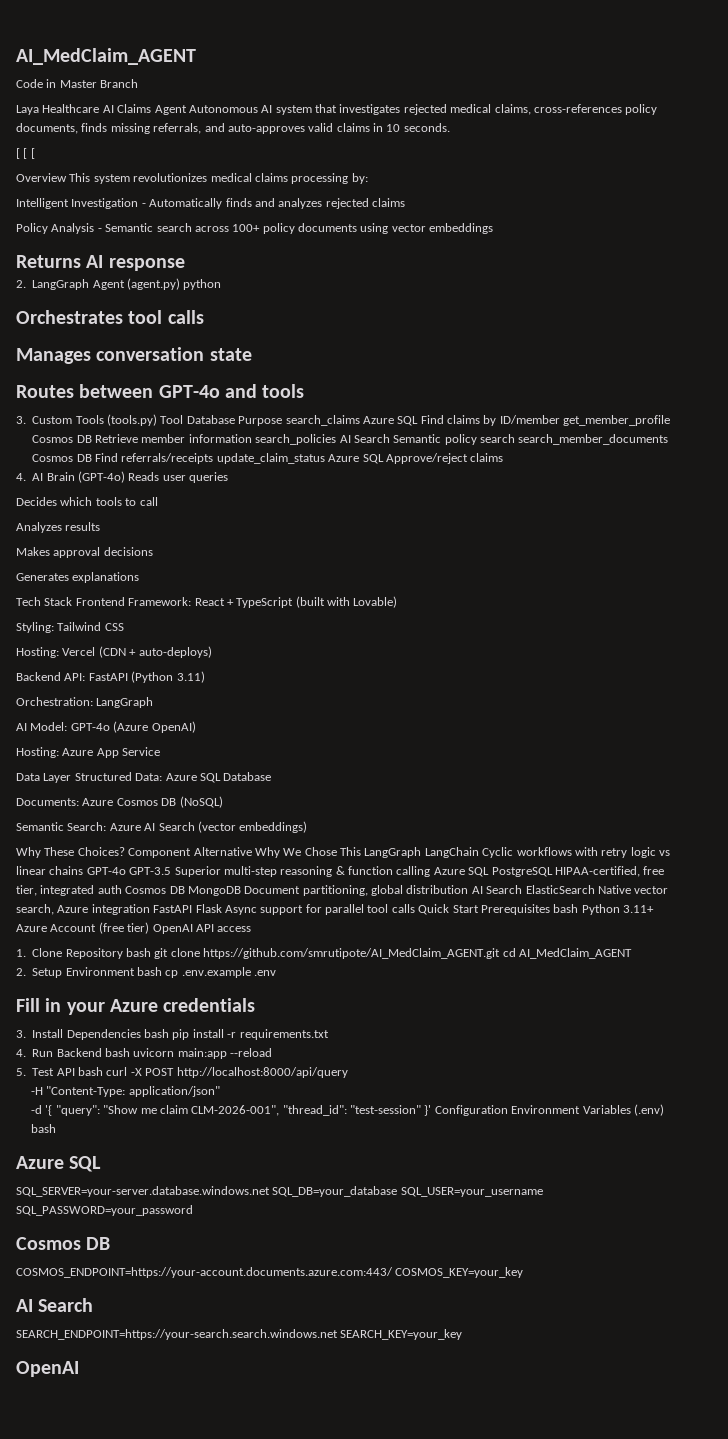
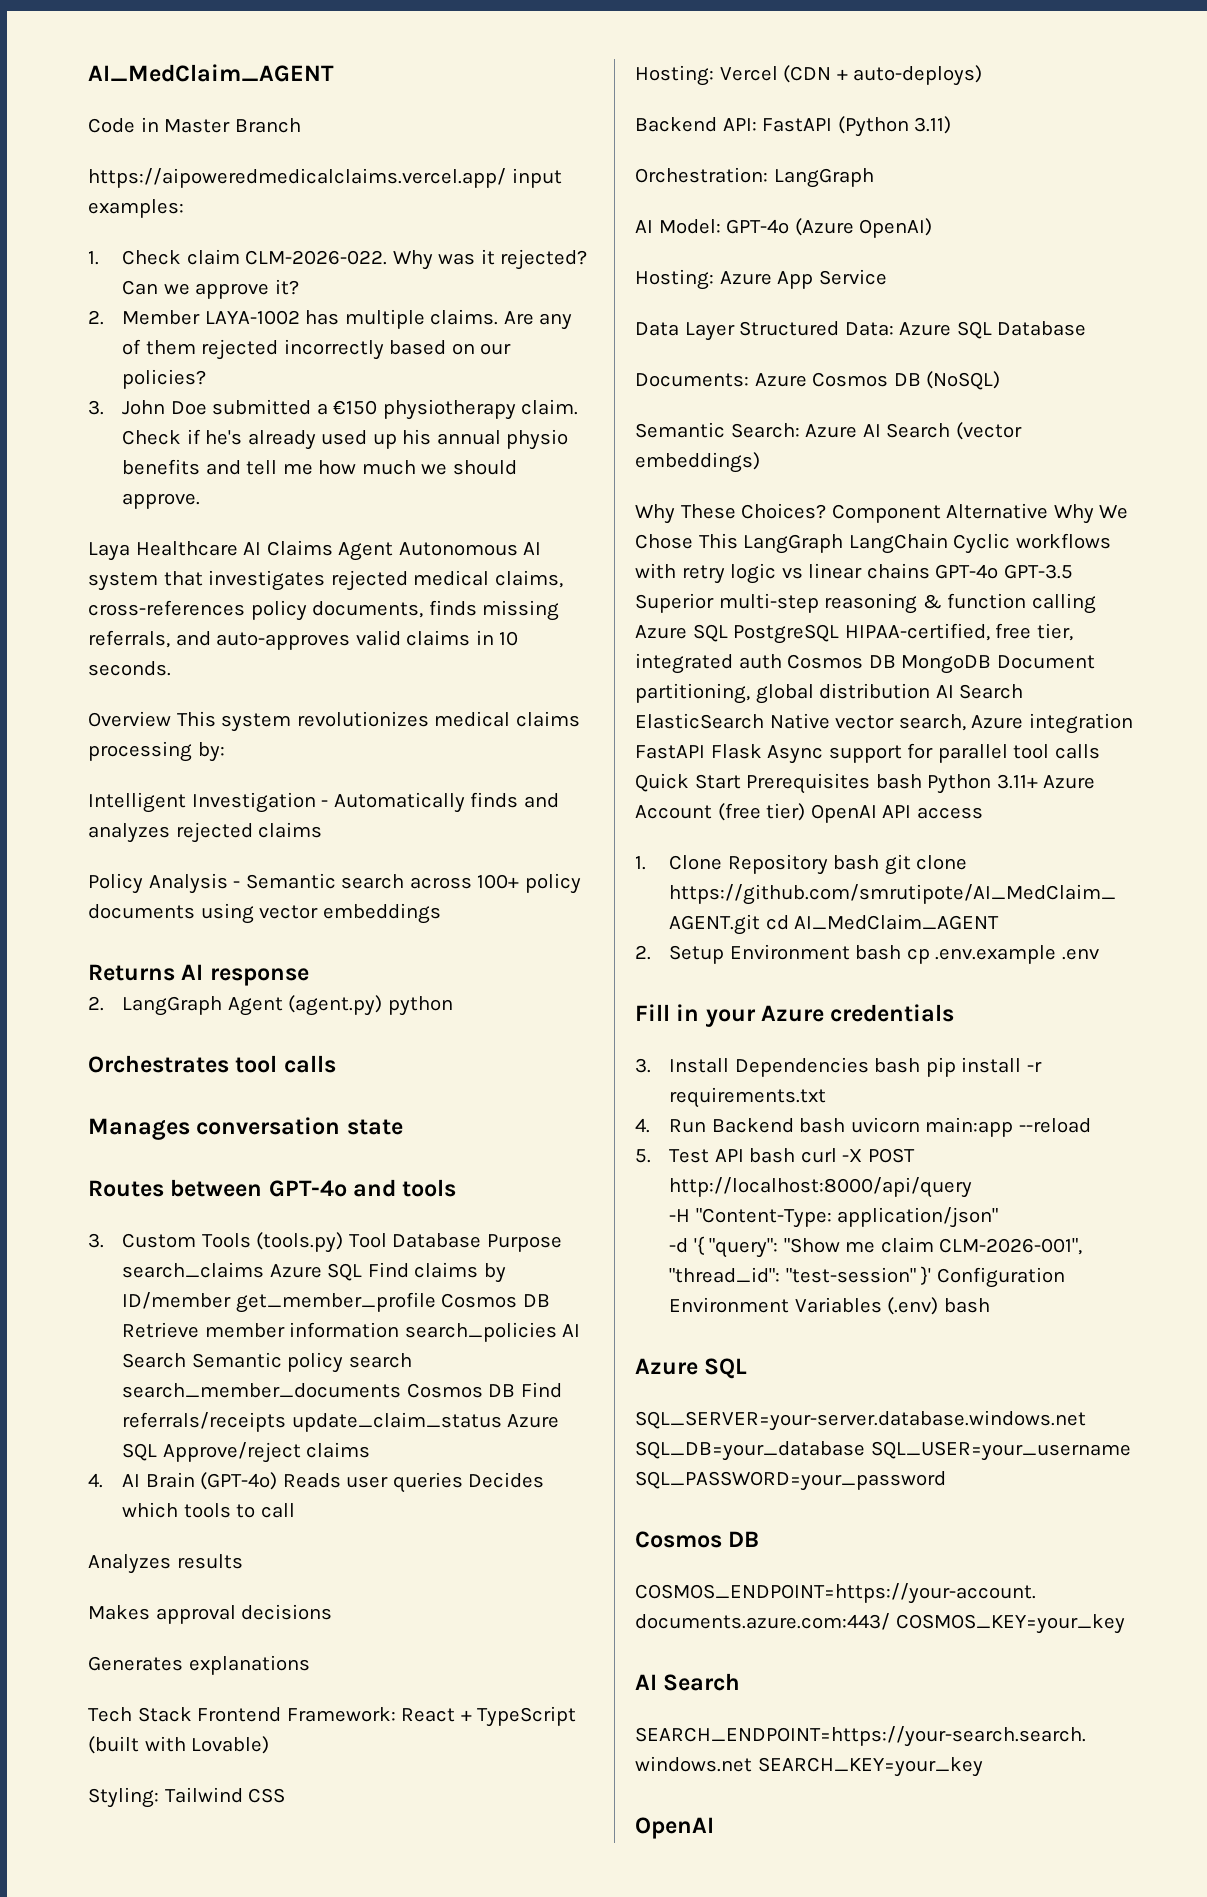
+ https://aipoweredmedicalclaims.vercel.app/ input examples:
+ 1. Check claim CLM-2026-022. Why was it rejected? Can we approve it?
+ 2. Member LAYA-1002 has multiple claims. Are any of them rejected incorrectly based on our policies?
+ 3. John Doe submitted a €150 physiotherapy claim. Check if he's already used up his annual physio benefits and tell me how much we should approve.
- [ [ [
- 4. AI Brain (GPT-4o) Reads user queries
- Decides which tools to call
+ 4. AI Brain (GPT-4o) Reads user queries Decides which tools to call

